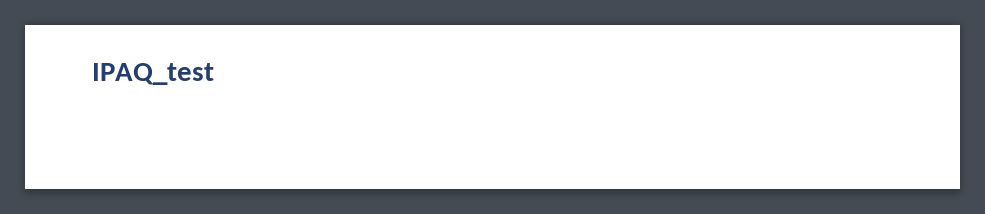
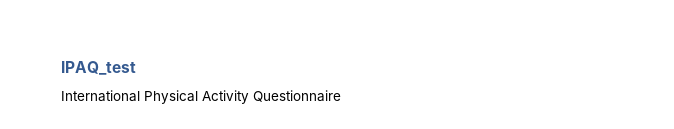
+ International Physical Activity Questionnaire

